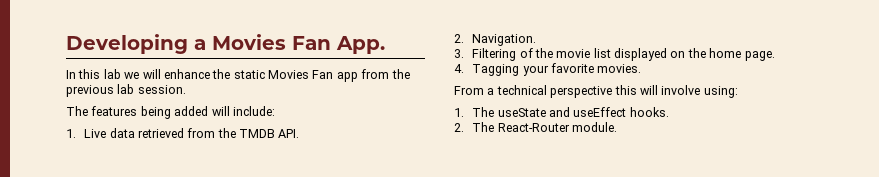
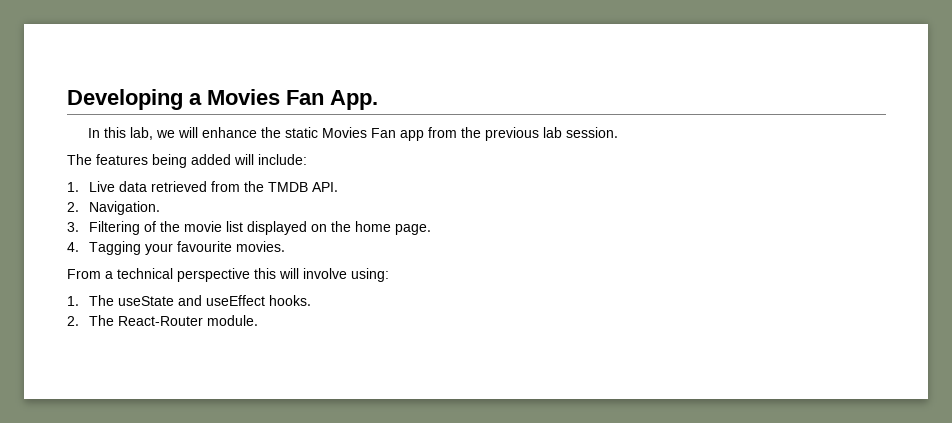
- In this lab we will enhance the static Movies Fan app from the previous lab session.
+ In this lab, we will enhance the static Movies Fan app from the previous lab session.
- 4. Tagging your favorite movies.
+ 4. Tagging your favourite movies.

